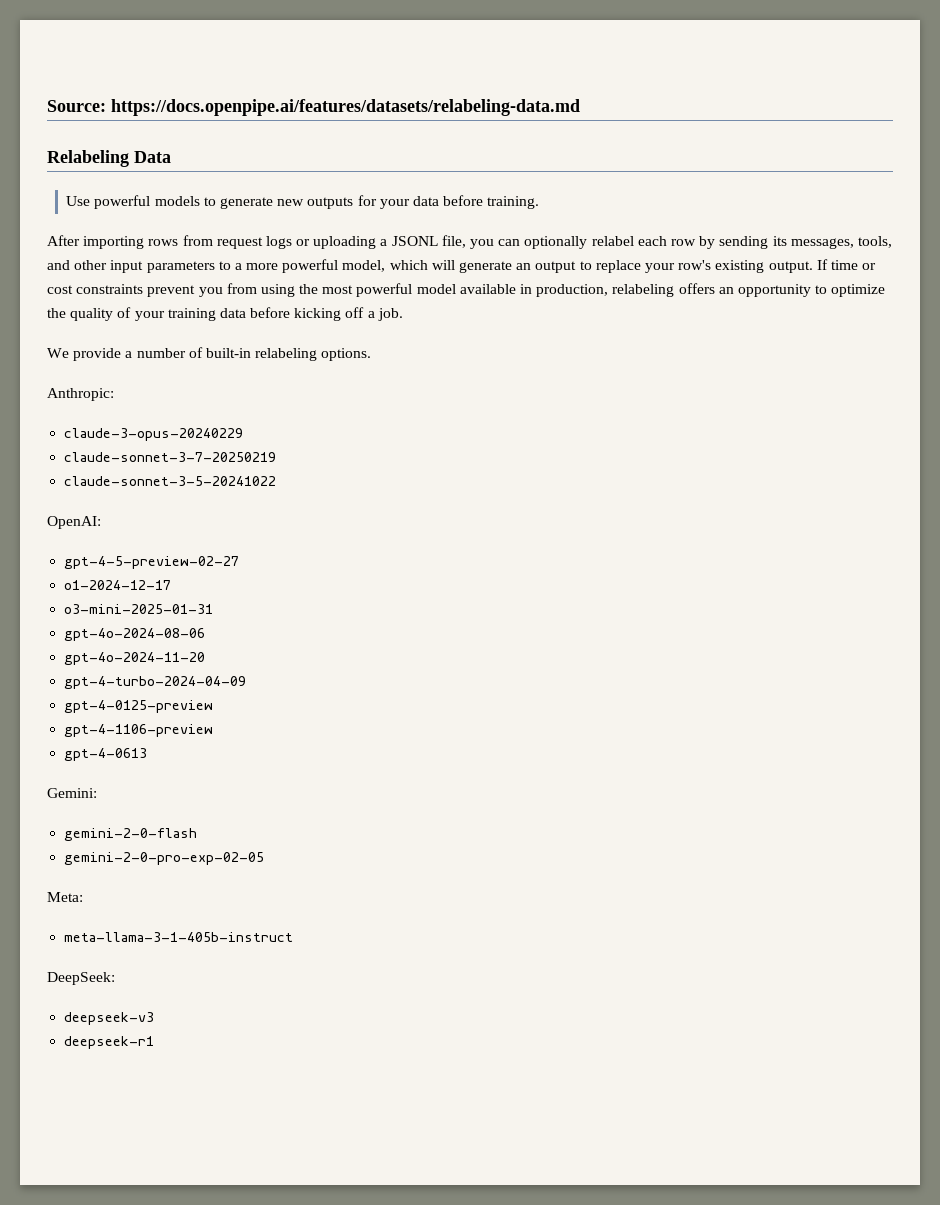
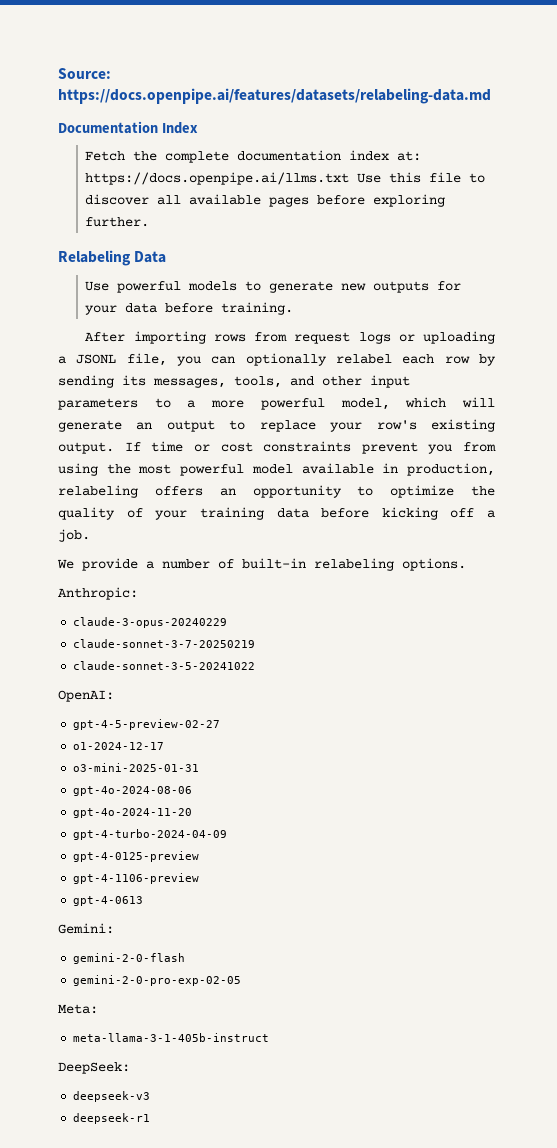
+ Documentation Index
+ Fetch the complete documentation index at: https://docs.openpipe.ai/llms.txt Use this file to discover all available pages before exploring further.

